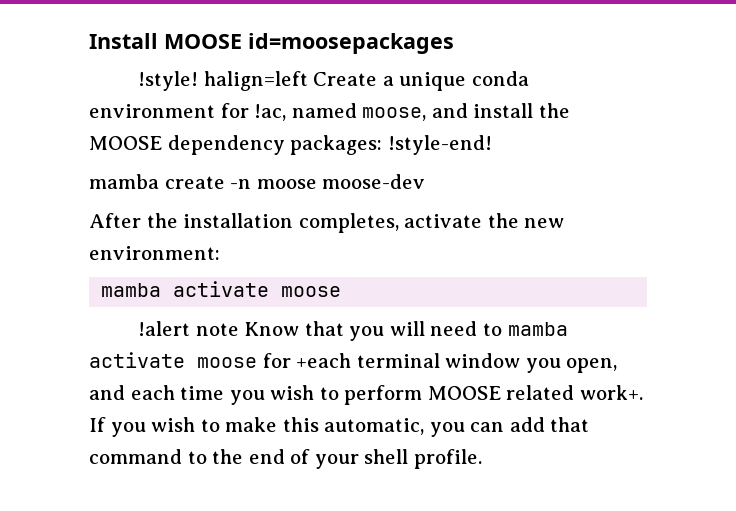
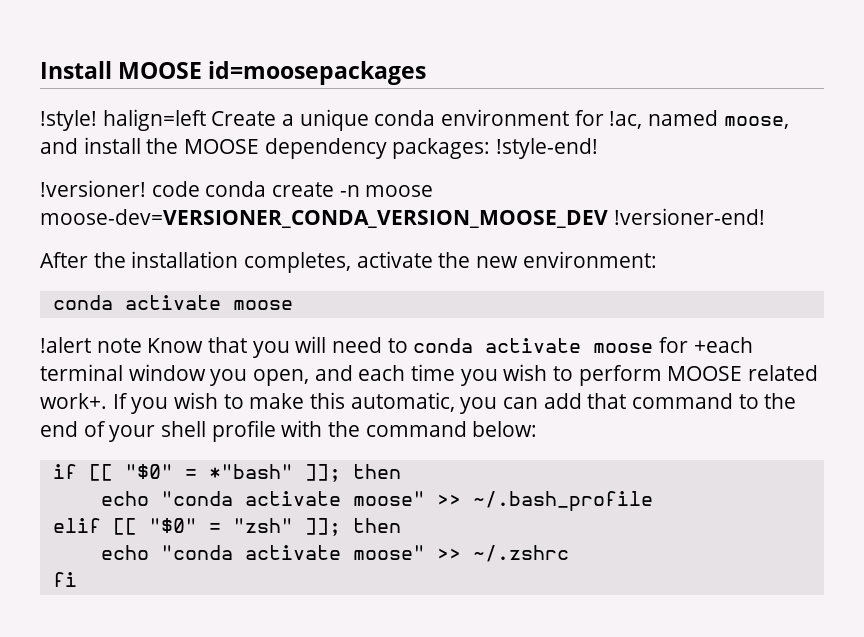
- mamba create -n moose moose-dev
+ !versioner! code conda create -n moose moose-dev=VERSIONER_CONDA_VERSION_MOOSE_DEV !versioner-end!
  After the installation completes, activate the new environment:
- mamba activate moose
+ conda activate moose
- !alert note Know that you will need to mamba activate moose for +each terminal window you open, and each time you wish to perform MOOSE related work+.
+ !alert note Know that you will need to conda activate moose for +each terminal window you open, and each time you wish to perform MOOSE related work+.
- If you wish to make this automatic, you can add that command to the end of your shell profile.
+ If you wish to make this automatic, you can add that command to the end of your shell profile with the command below:
+ if [[ "$0" = *"bash" ]]; then
+ echo "conda activate moose" >> ~/.bash_profile
+ elif [[ "$0" = "zsh" ]]; then
+ echo "conda activate moose" >> ~/.zshrc
+ fi

